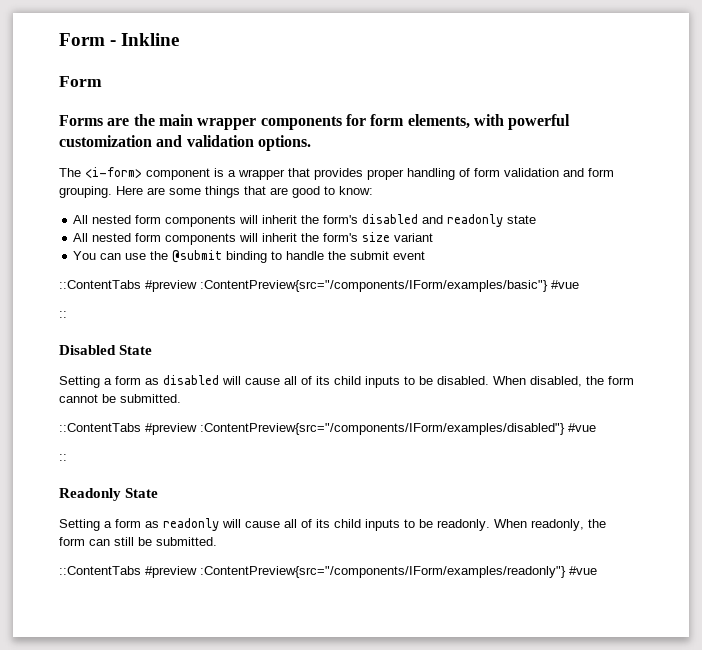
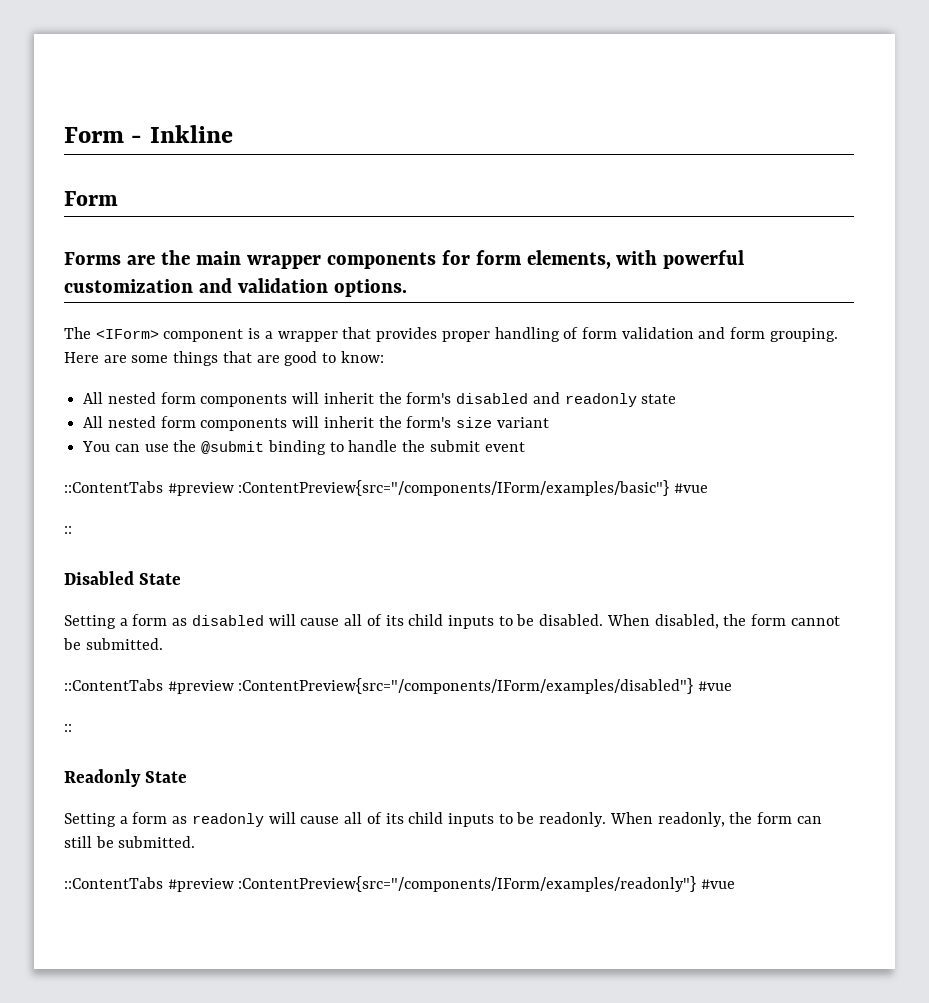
- The <i-form> component is a wrapper that provides proper handling of form validation and form grouping.
+ The <IForm> component is a wrapper that provides proper handling of form validation and form grouping.

